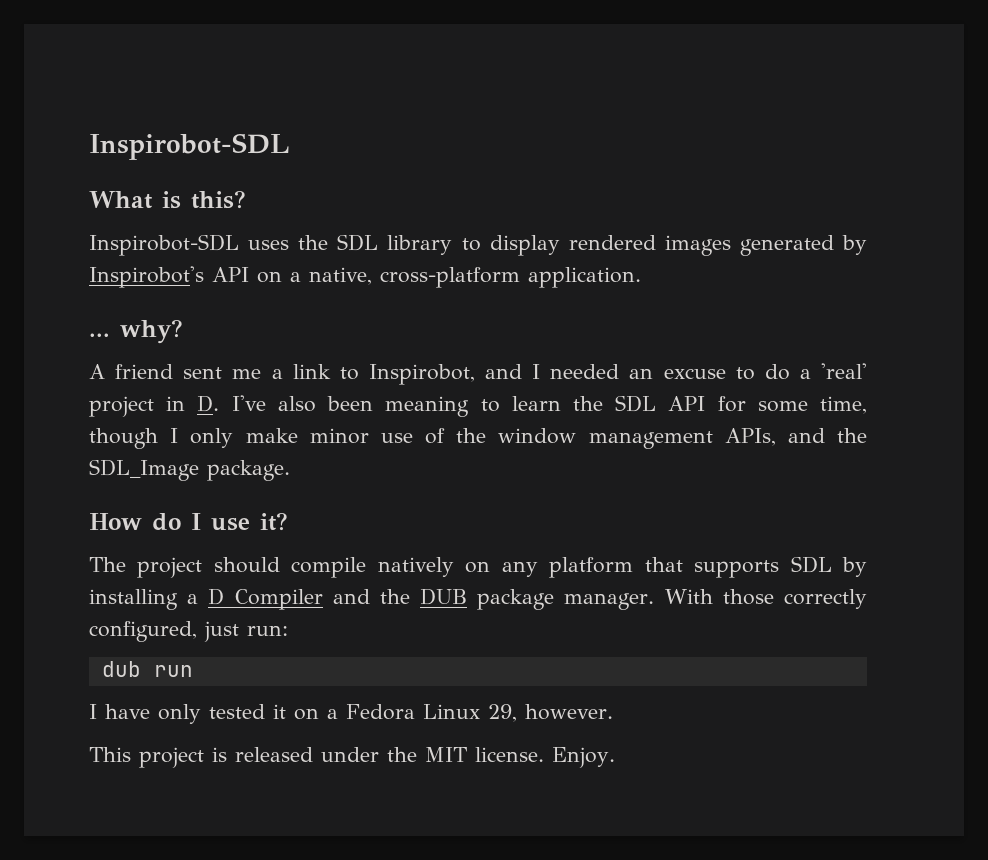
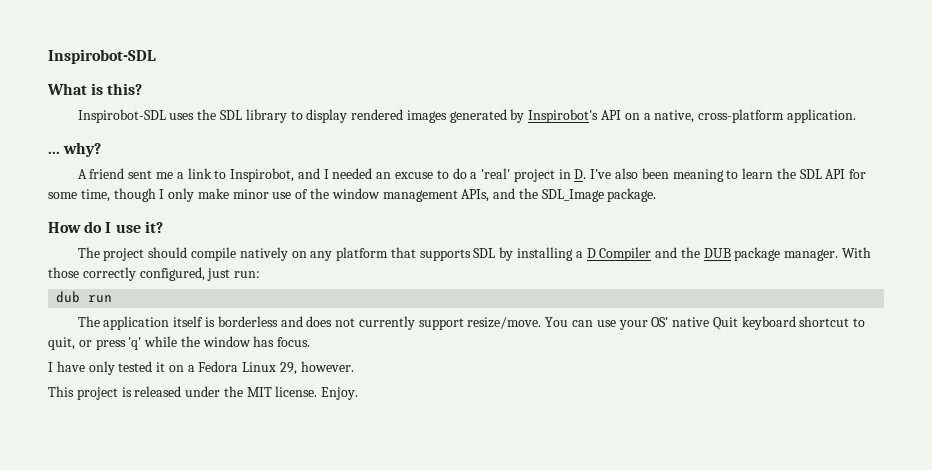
+ The application itself is borderless and does not currently support resize/move. You can use your OS' native Quit keyboard shortcut to quit, or press 'q' while the window has focus.

